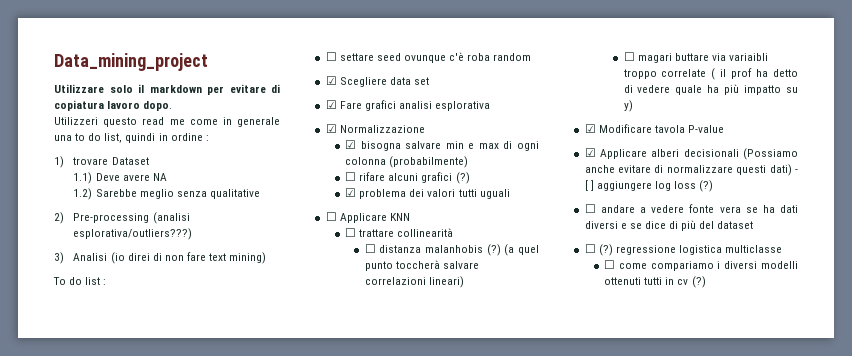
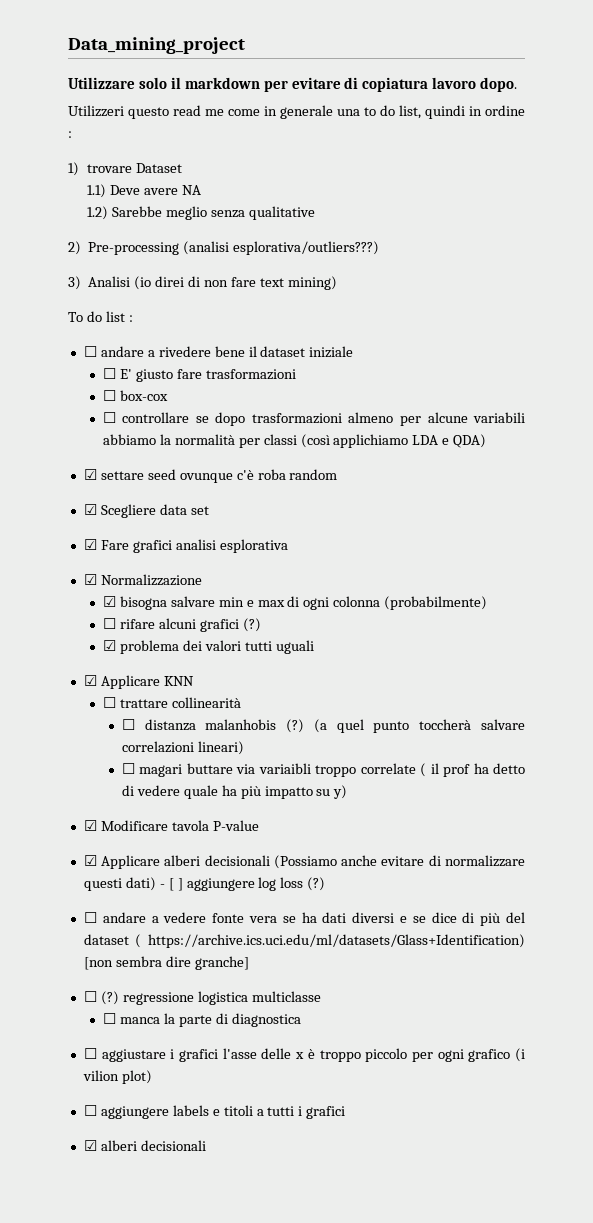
- ☐ settare seed ovunque c'è roba random
+ ☐ andare a rivedere bene il dataset iniziale
+ ☐ E' giusto fare trasformazioni
+ ☐ box-cox
+ ☐ controllare se dopo trasformazioni almeno per alcune variabili abbiamo la normalità per classi (così applichiamo LDA e QDA)
+ ☑ settare seed ovunque c'è roba random
- ☐ Applicare KNN
+ ☑ Applicare KNN
- ☐ andare a vedere fonte vera se ha dati diversi e se dice di più del dataset
+ ☐ andare a vedere fonte vera se ha dati diversi e se dice di più del dataset ( https://archive.ics.uci.edu/ml/datasets/Glass+Identification) [non sembra dire granche]
- ☐ come compariamo i diversi modelli ottenuti tutti in cv (?)
+ ☐ manca la parte di diagnostica
+ ☐ aggiustare i grafici l'asse delle x è troppo piccolo per ogni grafico (i vilion plot)
+ ☐ aggiungere labels e titoli a tutti i grafici
+ ☑ alberi decisionali

